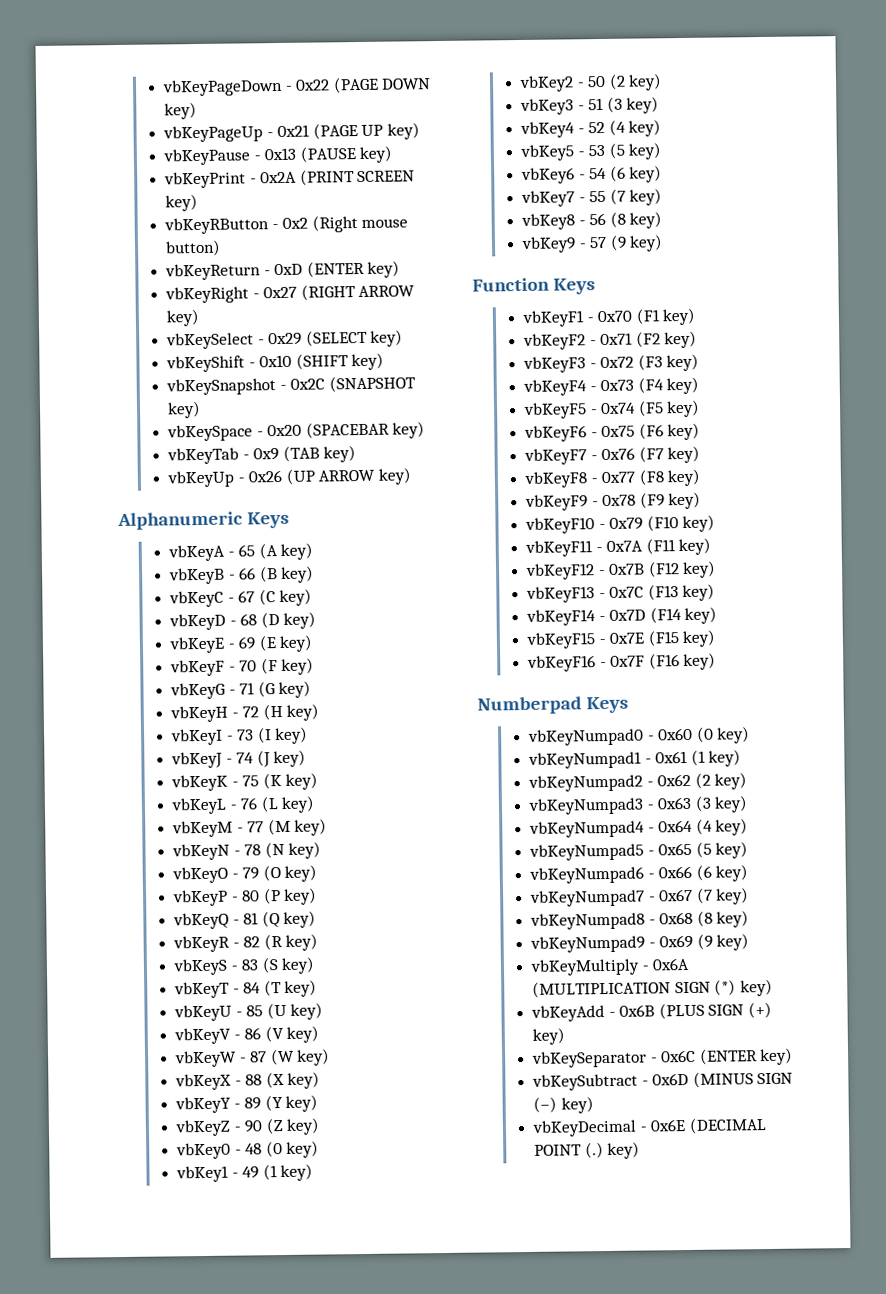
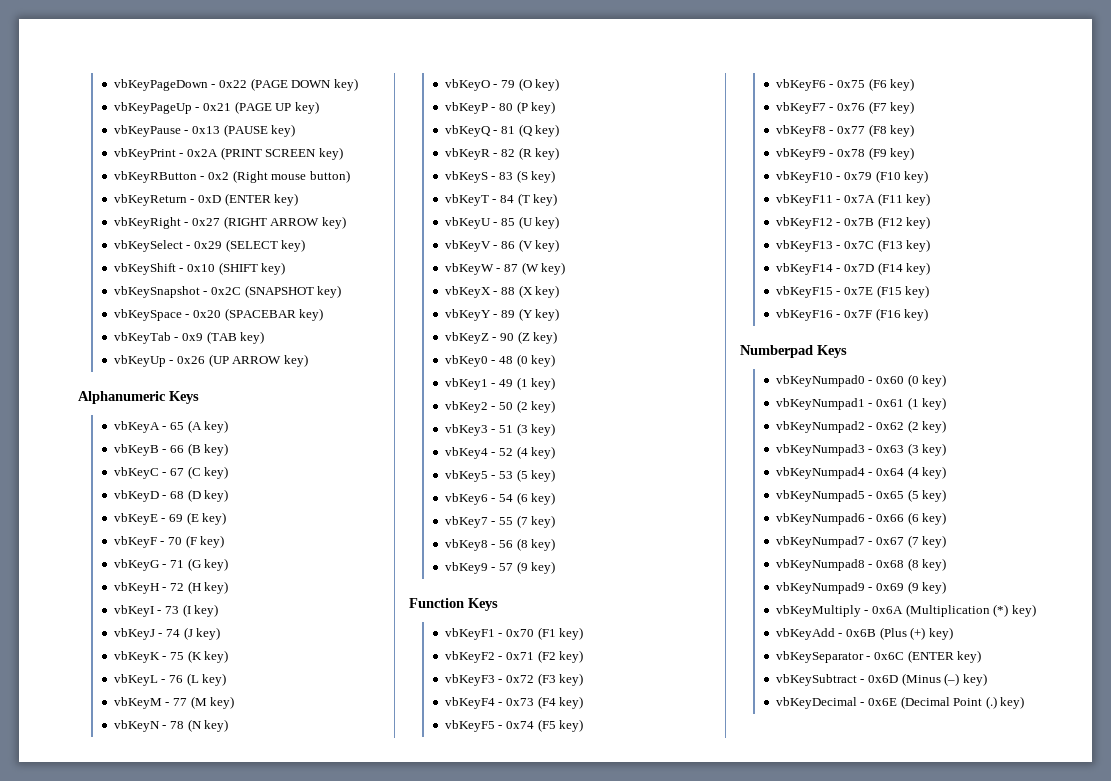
- vbKeyMultiply - 0x6A (MULTIPLICATION SIGN (*) key)
+ vbKeyMultiply - 0x6A (Multiplication (*) key)
- vbKeyAdd - 0x6B (PLUS SIGN (+) key)
+ vbKeyAdd - 0x6B (Plus (+) key)
- vbKeySubtract - 0x6D (MINUS SIGN (–) key)
+ vbKeySubtract - 0x6D (Minus (–) key)
- vbKeyDecimal - 0x6E (DECIMAL POINT (.) key)
+ vbKeyDecimal - 0x6E (Decimal Point (.) key)

